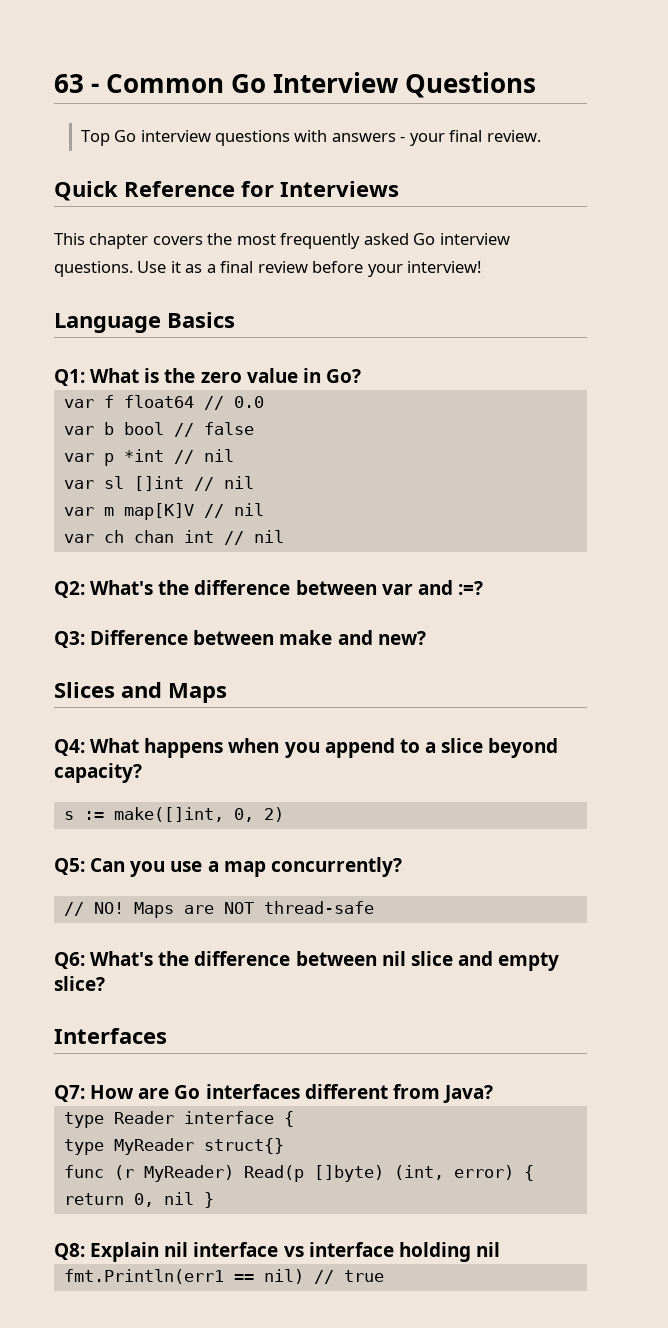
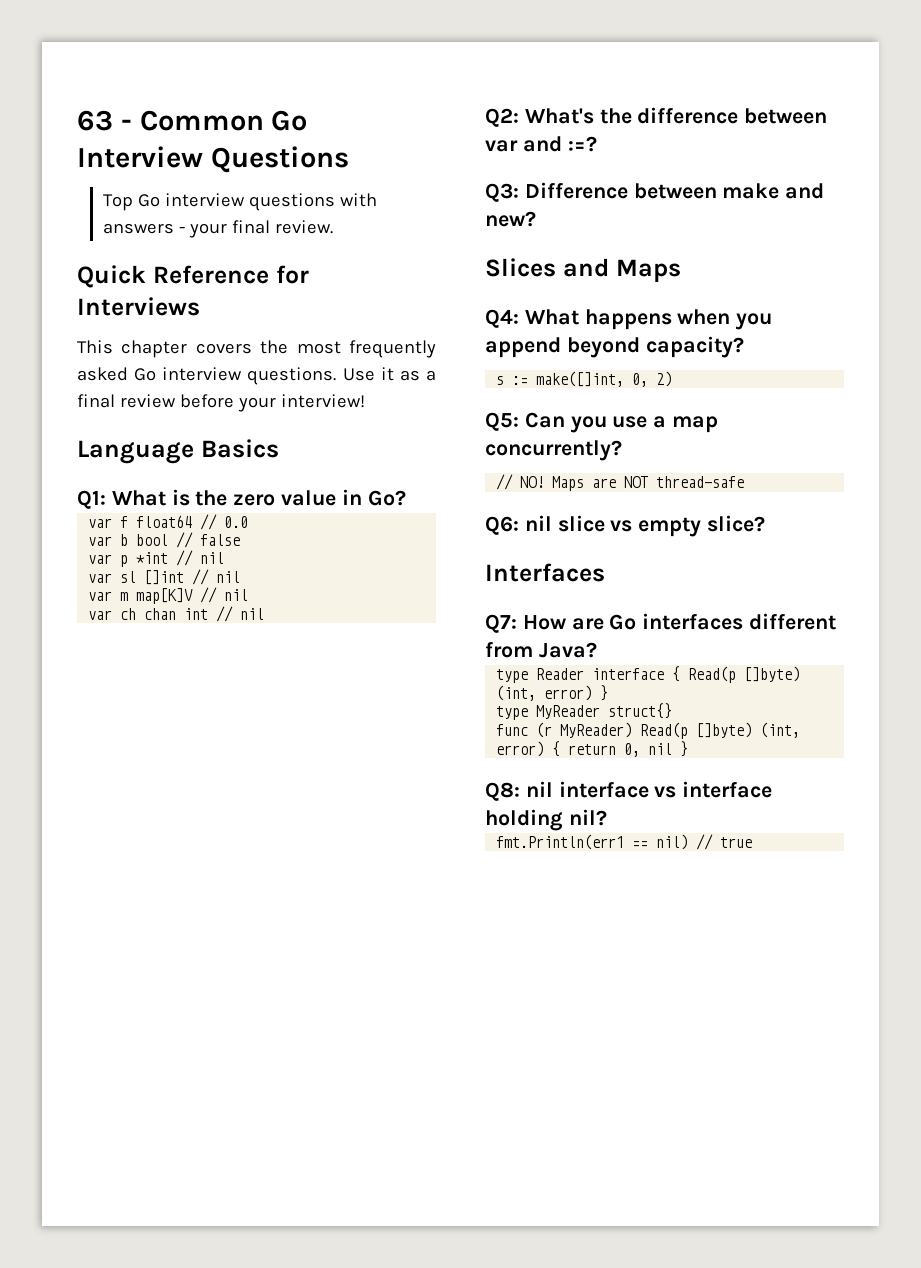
- Q4: What happens when you append to a slice beyond capacity?
+ Q4: What happens when you append beyond capacity?
- Q6: What's the difference between nil slice and empty slice?
+ Q6: nil slice vs empty slice?
- type Reader interface {
+ type Reader interface { Read(p []byte) (int, error) }
- Q8: Explain nil interface vs interface holding nil
+ Q8: nil interface vs interface holding nil?

